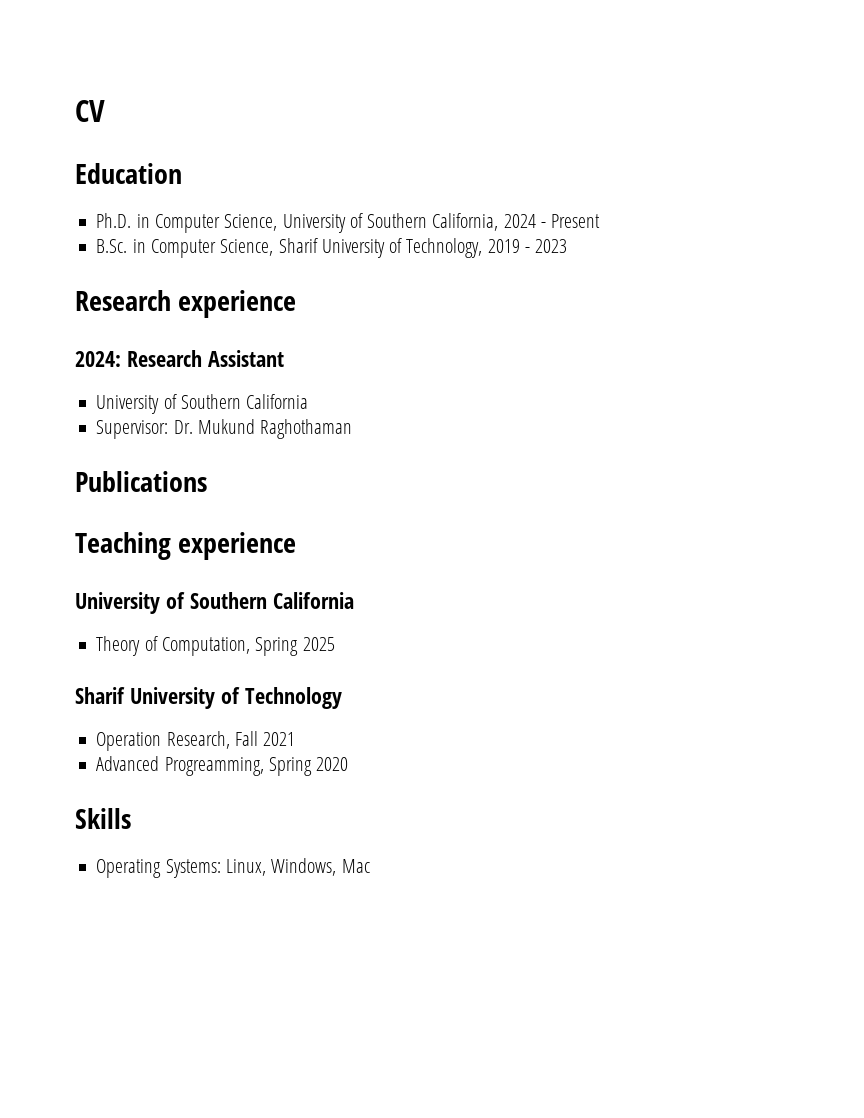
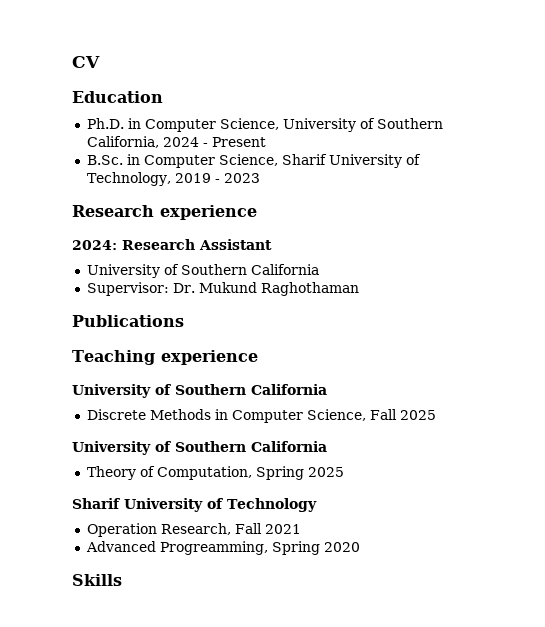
+ Discrete Methods in Computer Science, Fall 2025
+ University of Southern California
- Operating Systems: Linux, Windows, Mac

